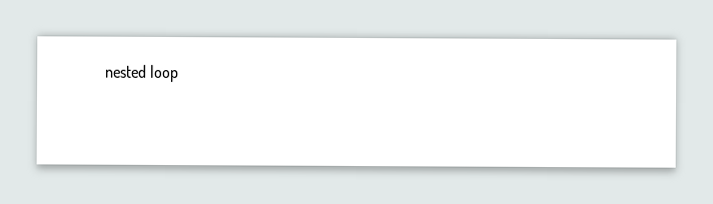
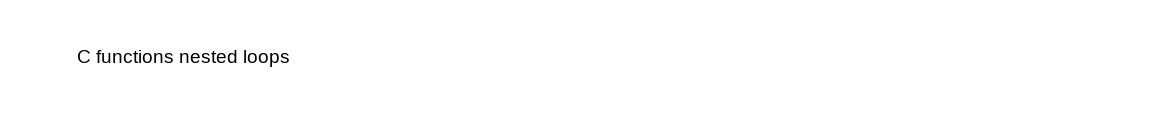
- nested loop
+ C functions nested loops

